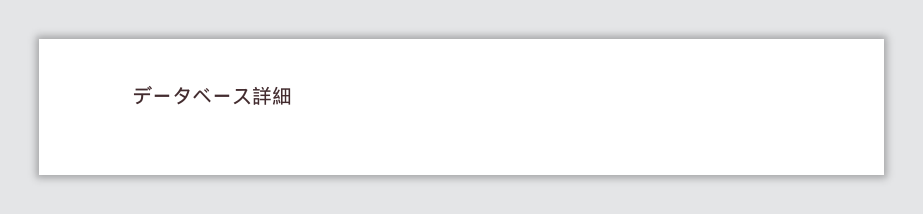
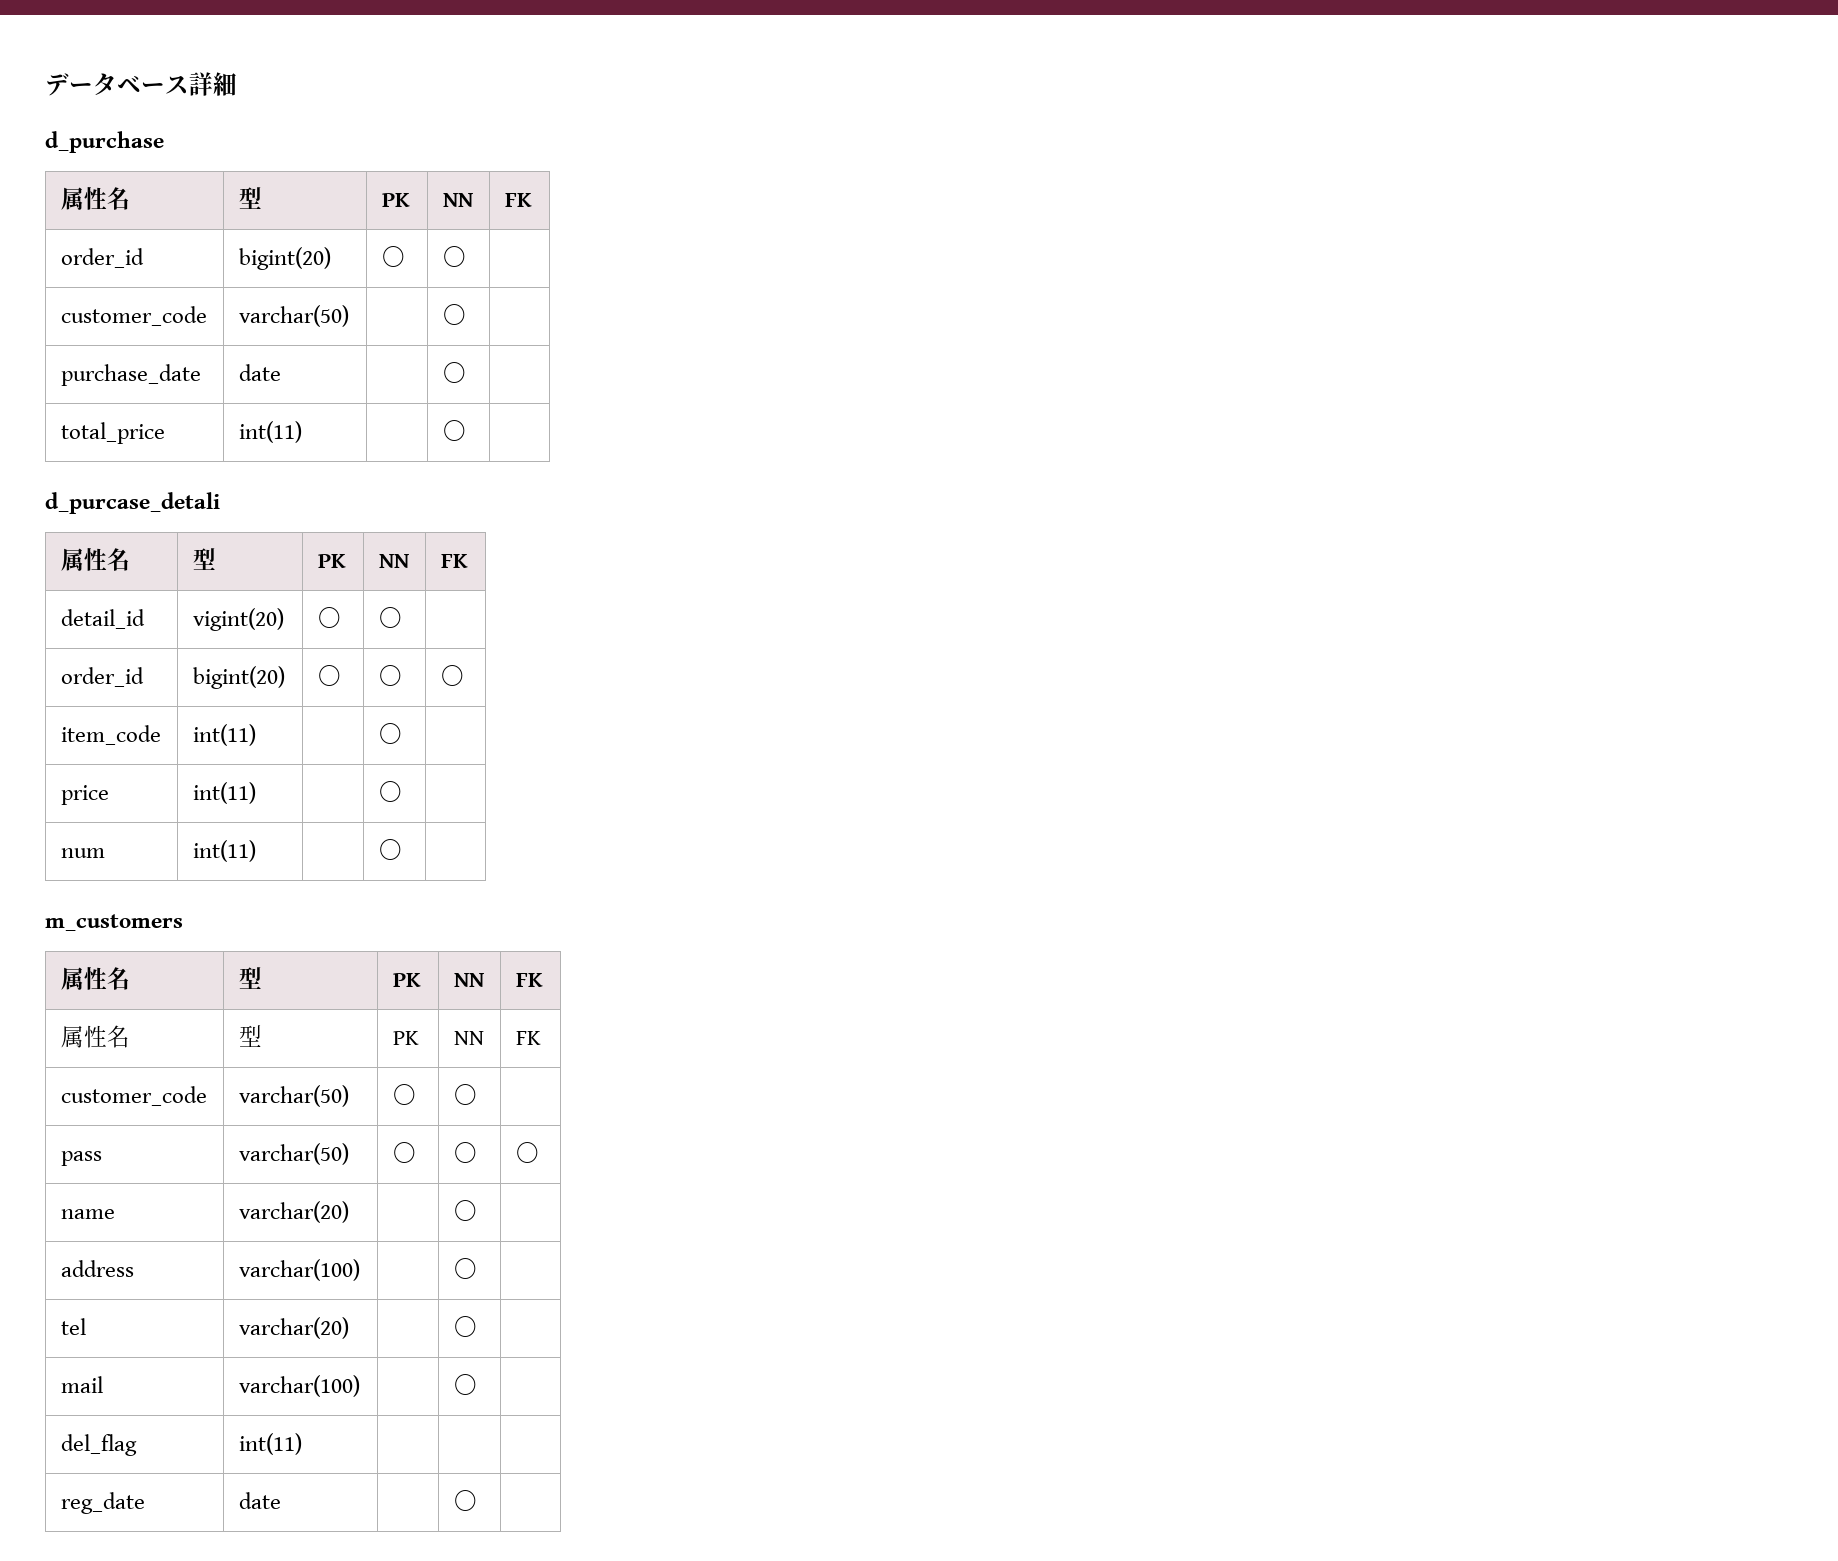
+ d_purchase
+ 属性名 | 型 | PK | NN | FK
+ order_id | bigint(20) | 〇 | 〇 |
+ customer_code | varchar(50) | | 〇 |
+ purchase_date | date | | 〇 |
+ total_price | int(11) | | 〇 |
+ d_purcase_detali
+ 属性名 | 型 | PK | NN | FK
+ detail_id | vigint(20) | 〇 | 〇 |
+ order_id | bigint(20) | 〇 | 〇 | 〇
+ item_code | int(11) | | 〇 |
+ price | int(11) | | 〇 |
+ num | int(11) | | 〇 |
+ m_customers
+ 属性名 | 型 | PK | NN | FK
+ 属性名 | 型 | PK | NN | FK
+ customer_code | varchar(50) | 〇 | 〇 |
+ pass | varchar(50) | 〇 | 〇 | 〇
+ name | varchar(20) | | 〇 |
+ address | varchar(100) | | 〇 |
+ tel | varchar(20) | | 〇 |
+ mail | varchar(100) | | 〇 |
+ del_flag | int(11) | | |
+ reg_date | date | | 〇 |

